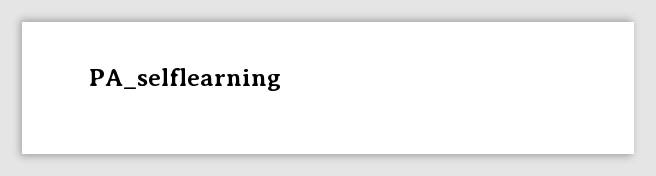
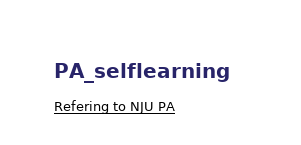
+ Refering to NJU PA

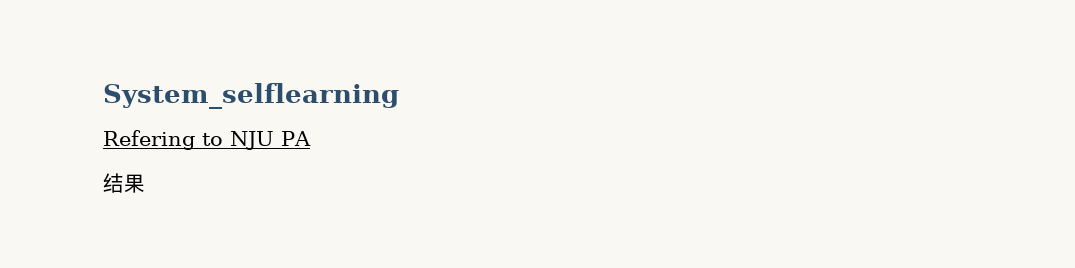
- PA_selflearning
+ System_selflearning
+ 结果

